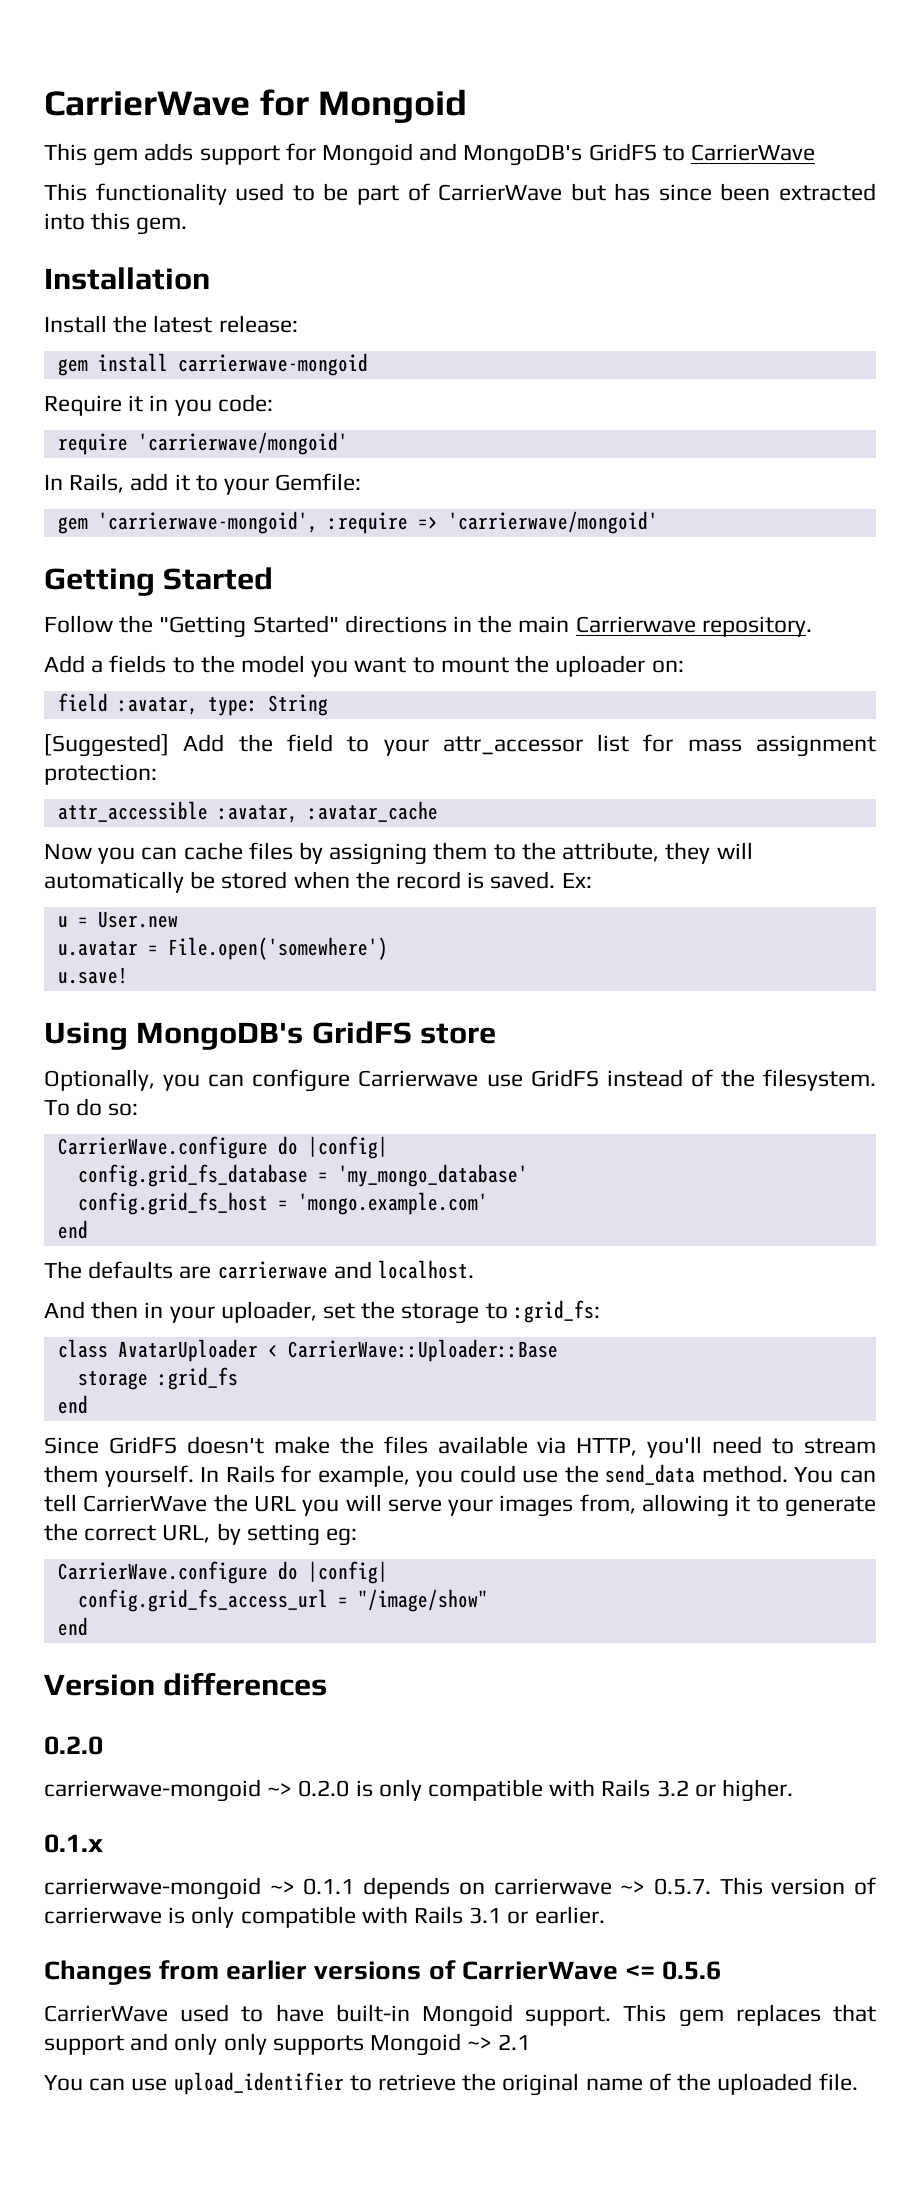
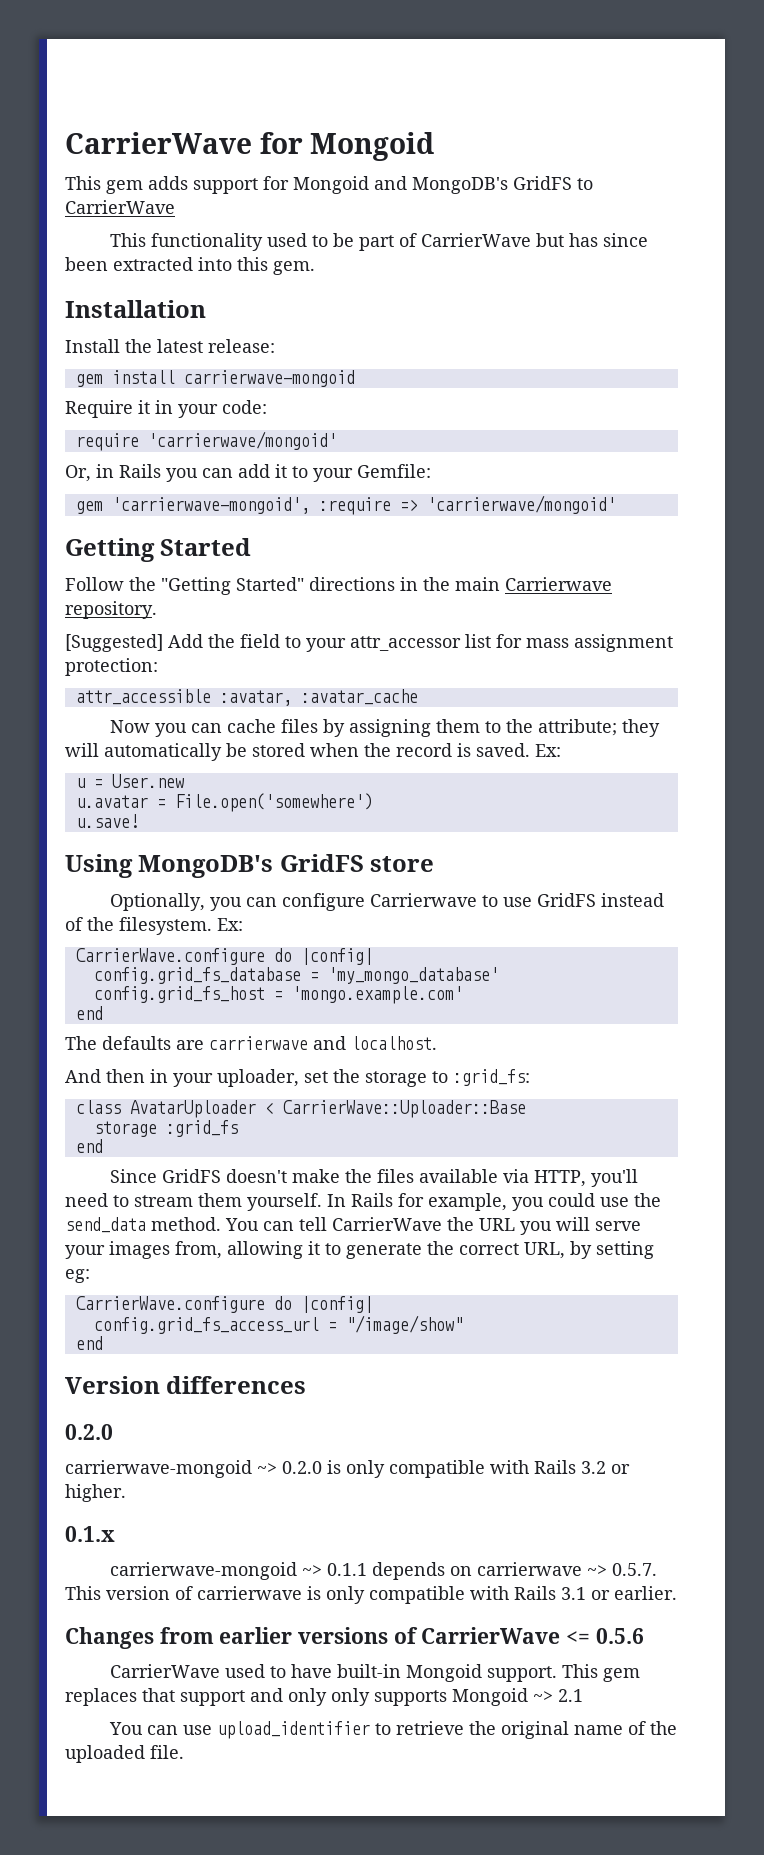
- Require it in you code:
+ Require it in your code:
- In Rails, add it to your Gemfile:
+ Or, in Rails you can add it to your Gemfile:
- Add a fields to the model you want to mount the uploader on:
- field :avatar, type: String
- Now you can cache files by assigning them to the attribute, they will automatically be stored when the record is saved.
+ Now you can cache files by assigning them to the attribute; they will automatically be stored when the record is saved.
- Optionally, you can configure Carrierwave use GridFS instead of the filesystem. To do so:
+ Optionally, you can configure Carrierwave to use GridFS instead of the filesystem. Ex:

